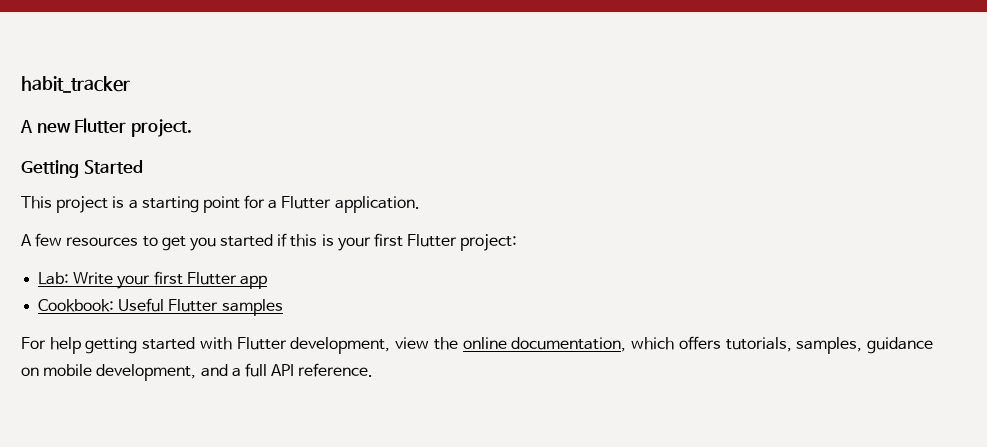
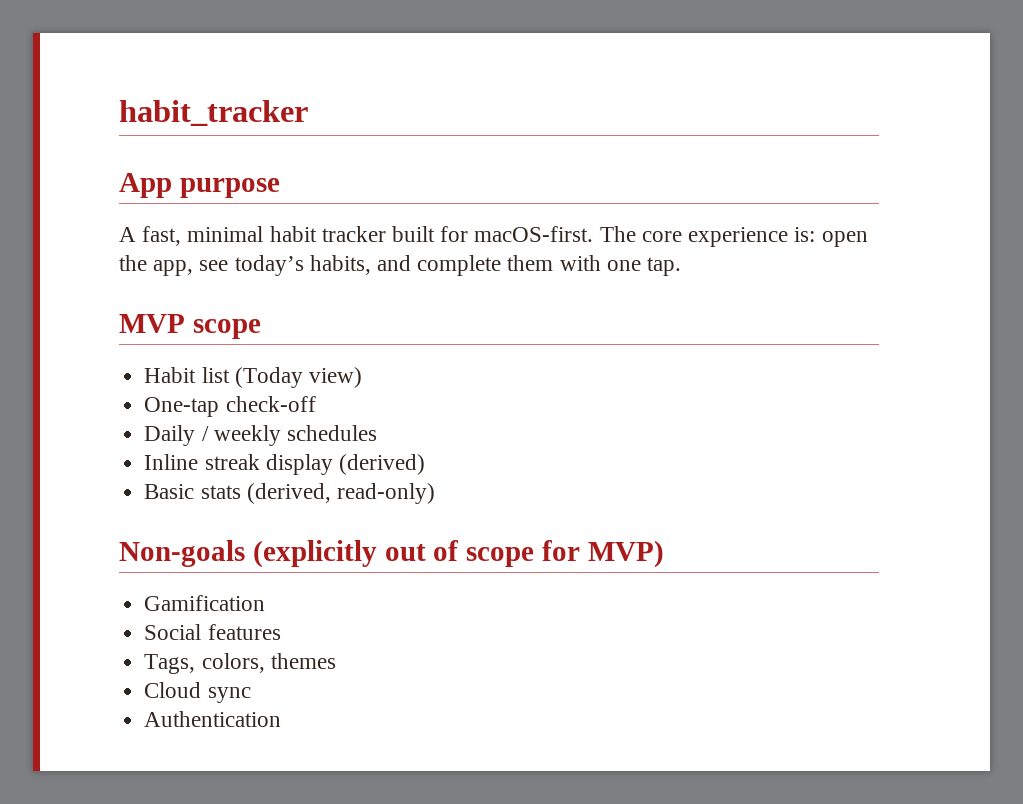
- A new Flutter project.
- Getting Started
- This project is a starting point for a Flutter application.
- A few resources to get you started if this is your first Flutter project:
- Lab: Write your first Flutter app
- Cookbook: Useful Flutter samples
- For help getting started with Flutter development, view the online documentation, which offers tutorials, samples, guidance on mobile development, and a full API reference.
+ App purpose
+ A fast, minimal habit tracker built for macOS-first. The core experience is: open the app, see today’s habits, and complete them with one tap.
+ MVP scope
+ Habit list (Today view)
+ One-tap check-off
+ Daily / weekly schedules
+ Inline streak display (derived)
+ Basic stats (derived, read-only)
+ Non-goals (explicitly out of scope for MVP)
+ Gamification
+ Social features
+ Tags, colors, themes
+ Cloud sync
+ Authentication

